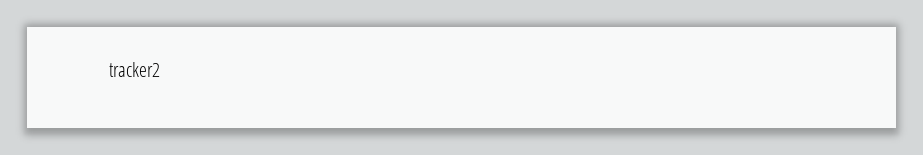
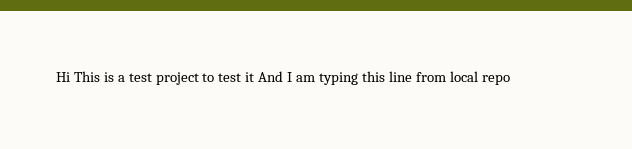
- tracker2
+ Hi This is a test project to test it And I am typing this line from local repo

